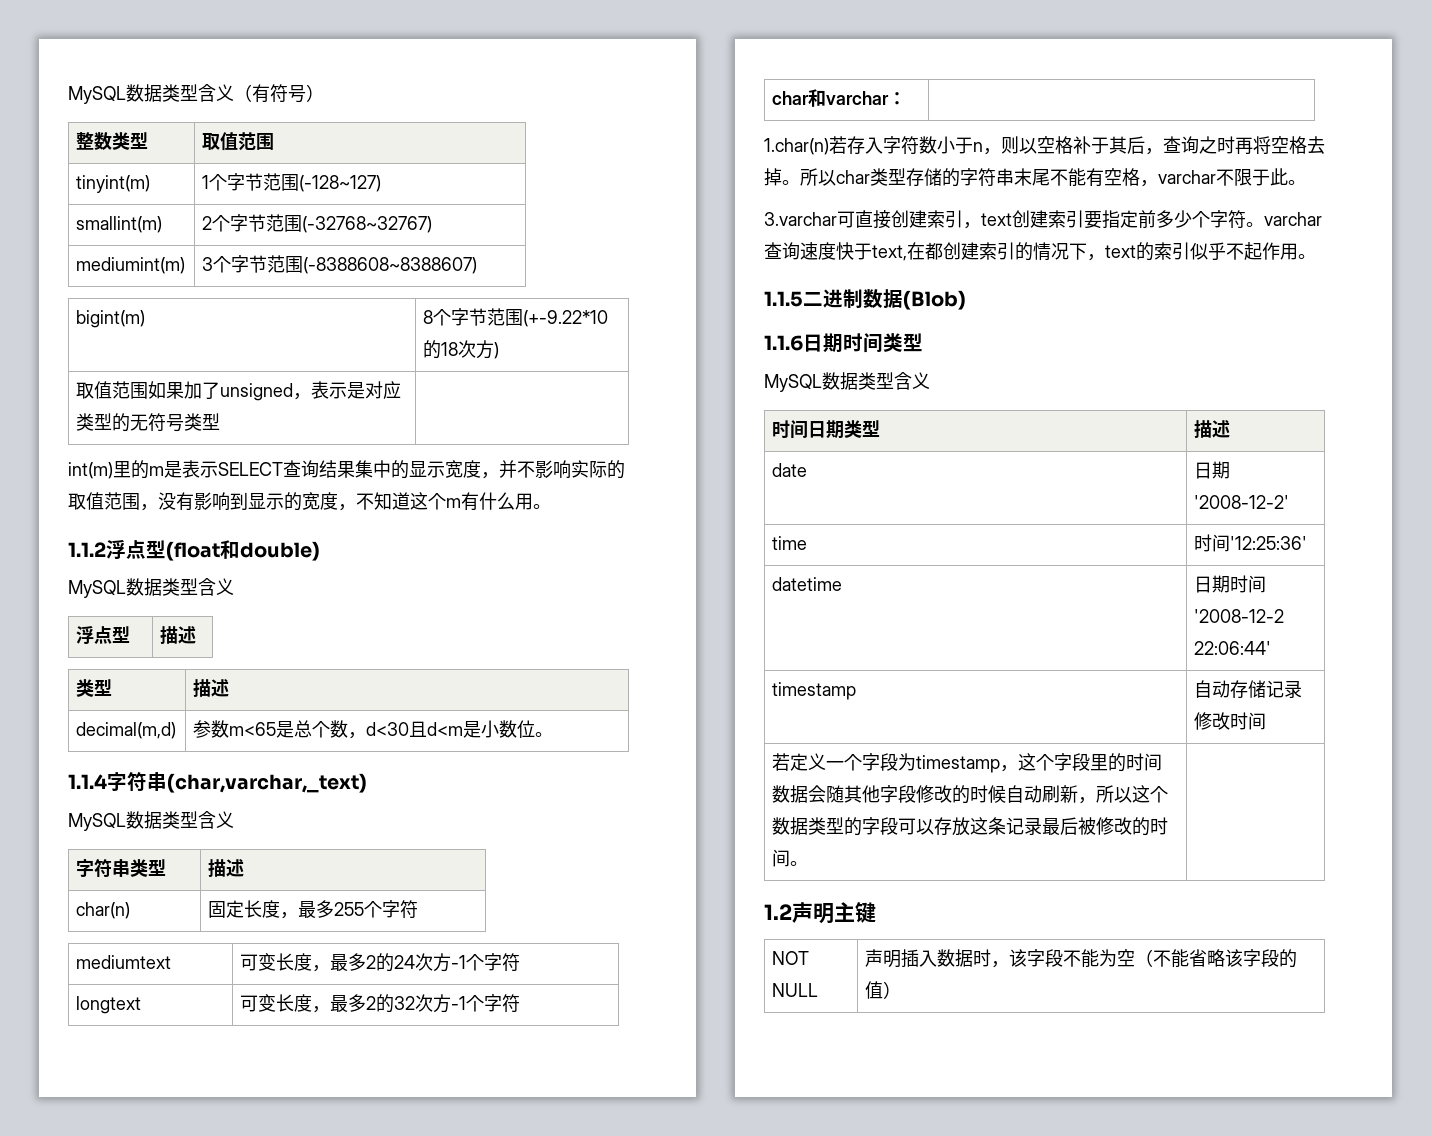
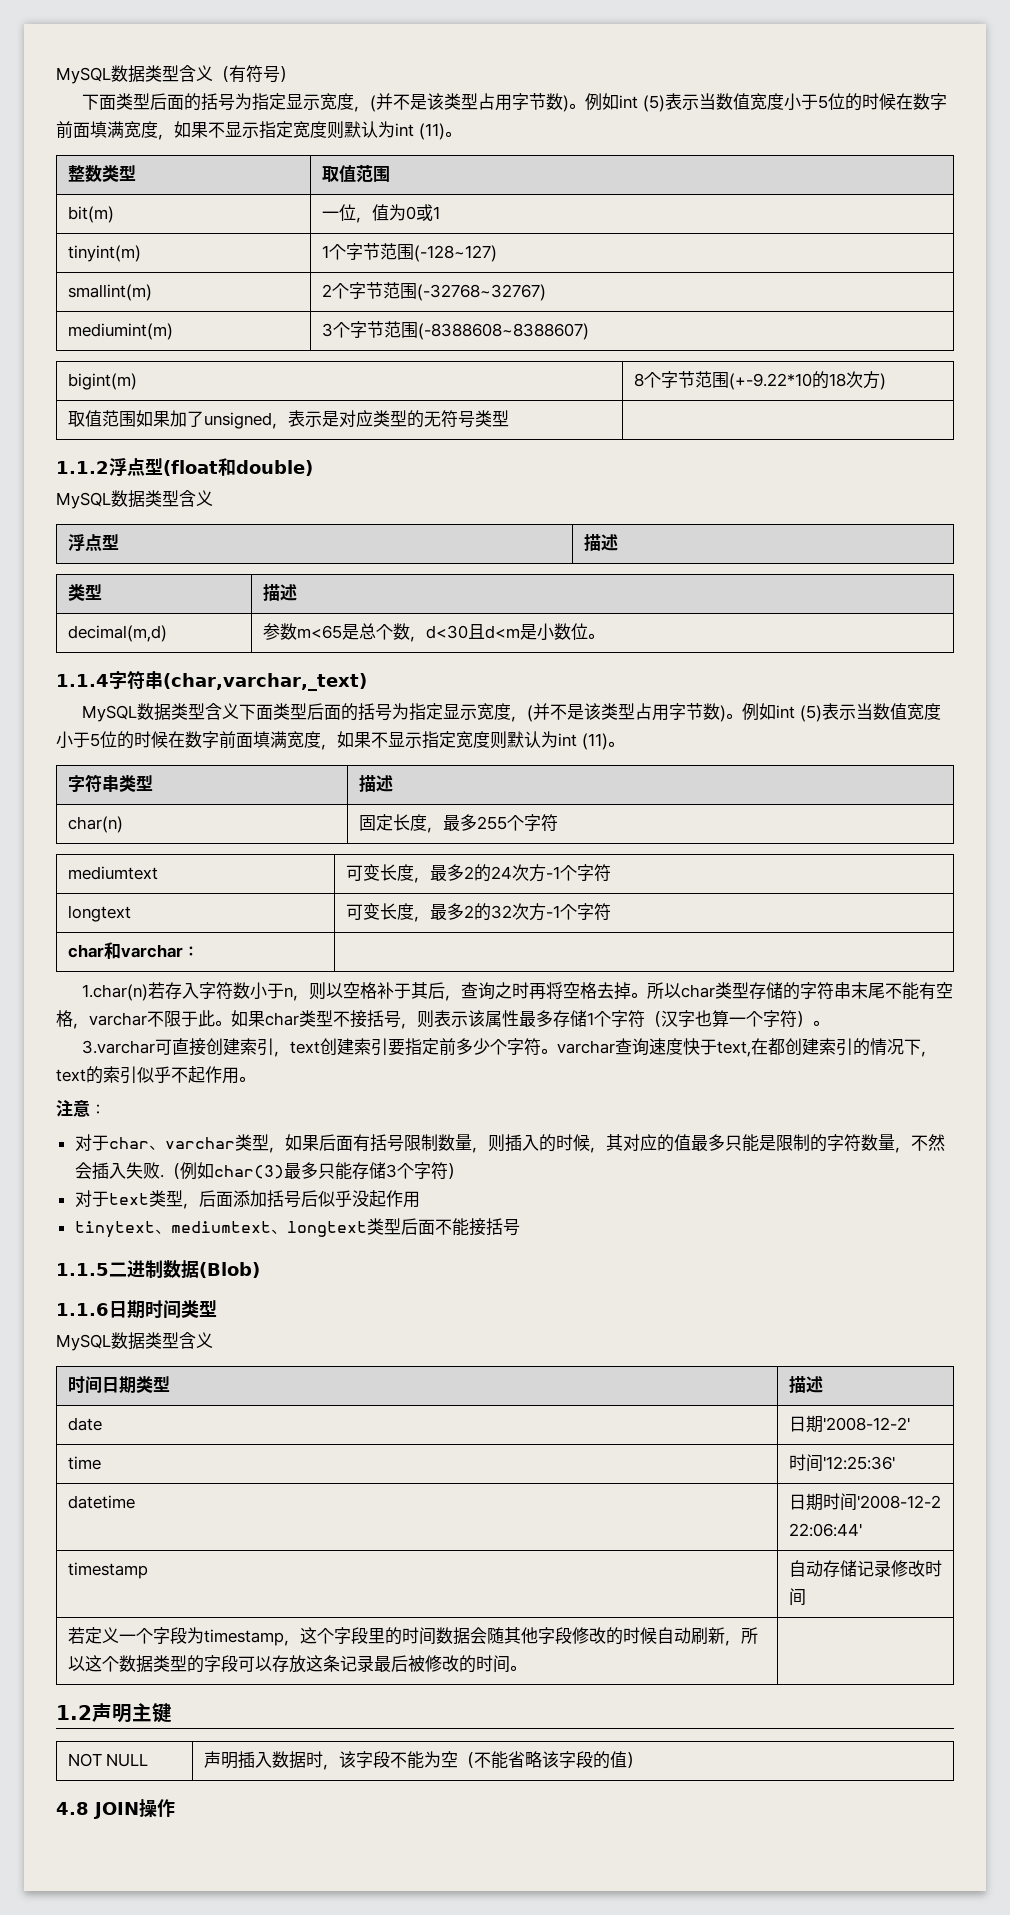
  MySQL数据类型含义（有符号）
+ 下面类型后面的括号为指定显示宽度，(并不是该类型占用字节数)。例如int (5)表示当数值宽度小于5位的时候在数字前面填满宽度，如果不显示指定宽度则默认为int (11)。
  整数类型 | 取值范围
+ bit(m) | 一位，值为0或1
- int(m)里的m是表示SELECT查询结果集中的显示宽度，并不影响实际的取值范围，没有影响到显示的宽度，不知道这个m有什么用。
  1.1.4字符串(char,varchar,_text)
- MySQL数据类型含义
+ MySQL数据类型含义下面类型后面的括号为指定显示宽度，(并不是该类型占用字节数)。例如int (5)表示当数值宽度小于5位的时候在数字前面填满宽度，如果不显示指定宽度则默认为int (11)。
+ 如果char类型不接括号，则表示该属性最多存储1个字符（汉字也算一个字符）。
+ 注意：
+ 对于char、varchar类型，如果后面有括号限制数量，则插入的时候，其对应的值最多只能是限制的字符数量，不然会插入失败.（例如char(3)最多只能存储3个字符）
+ 对于text类型，后面添加括号后似乎没起作用
+ tinytext、mediumtext、longtext类型后面不能接括号
+ 4.8 JOIN操作

